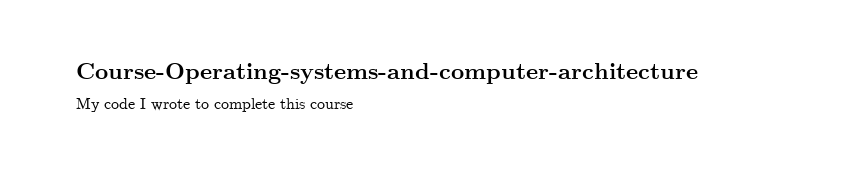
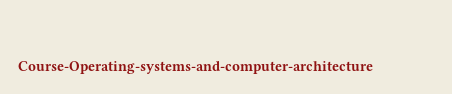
- My code I wrote to complete this course

